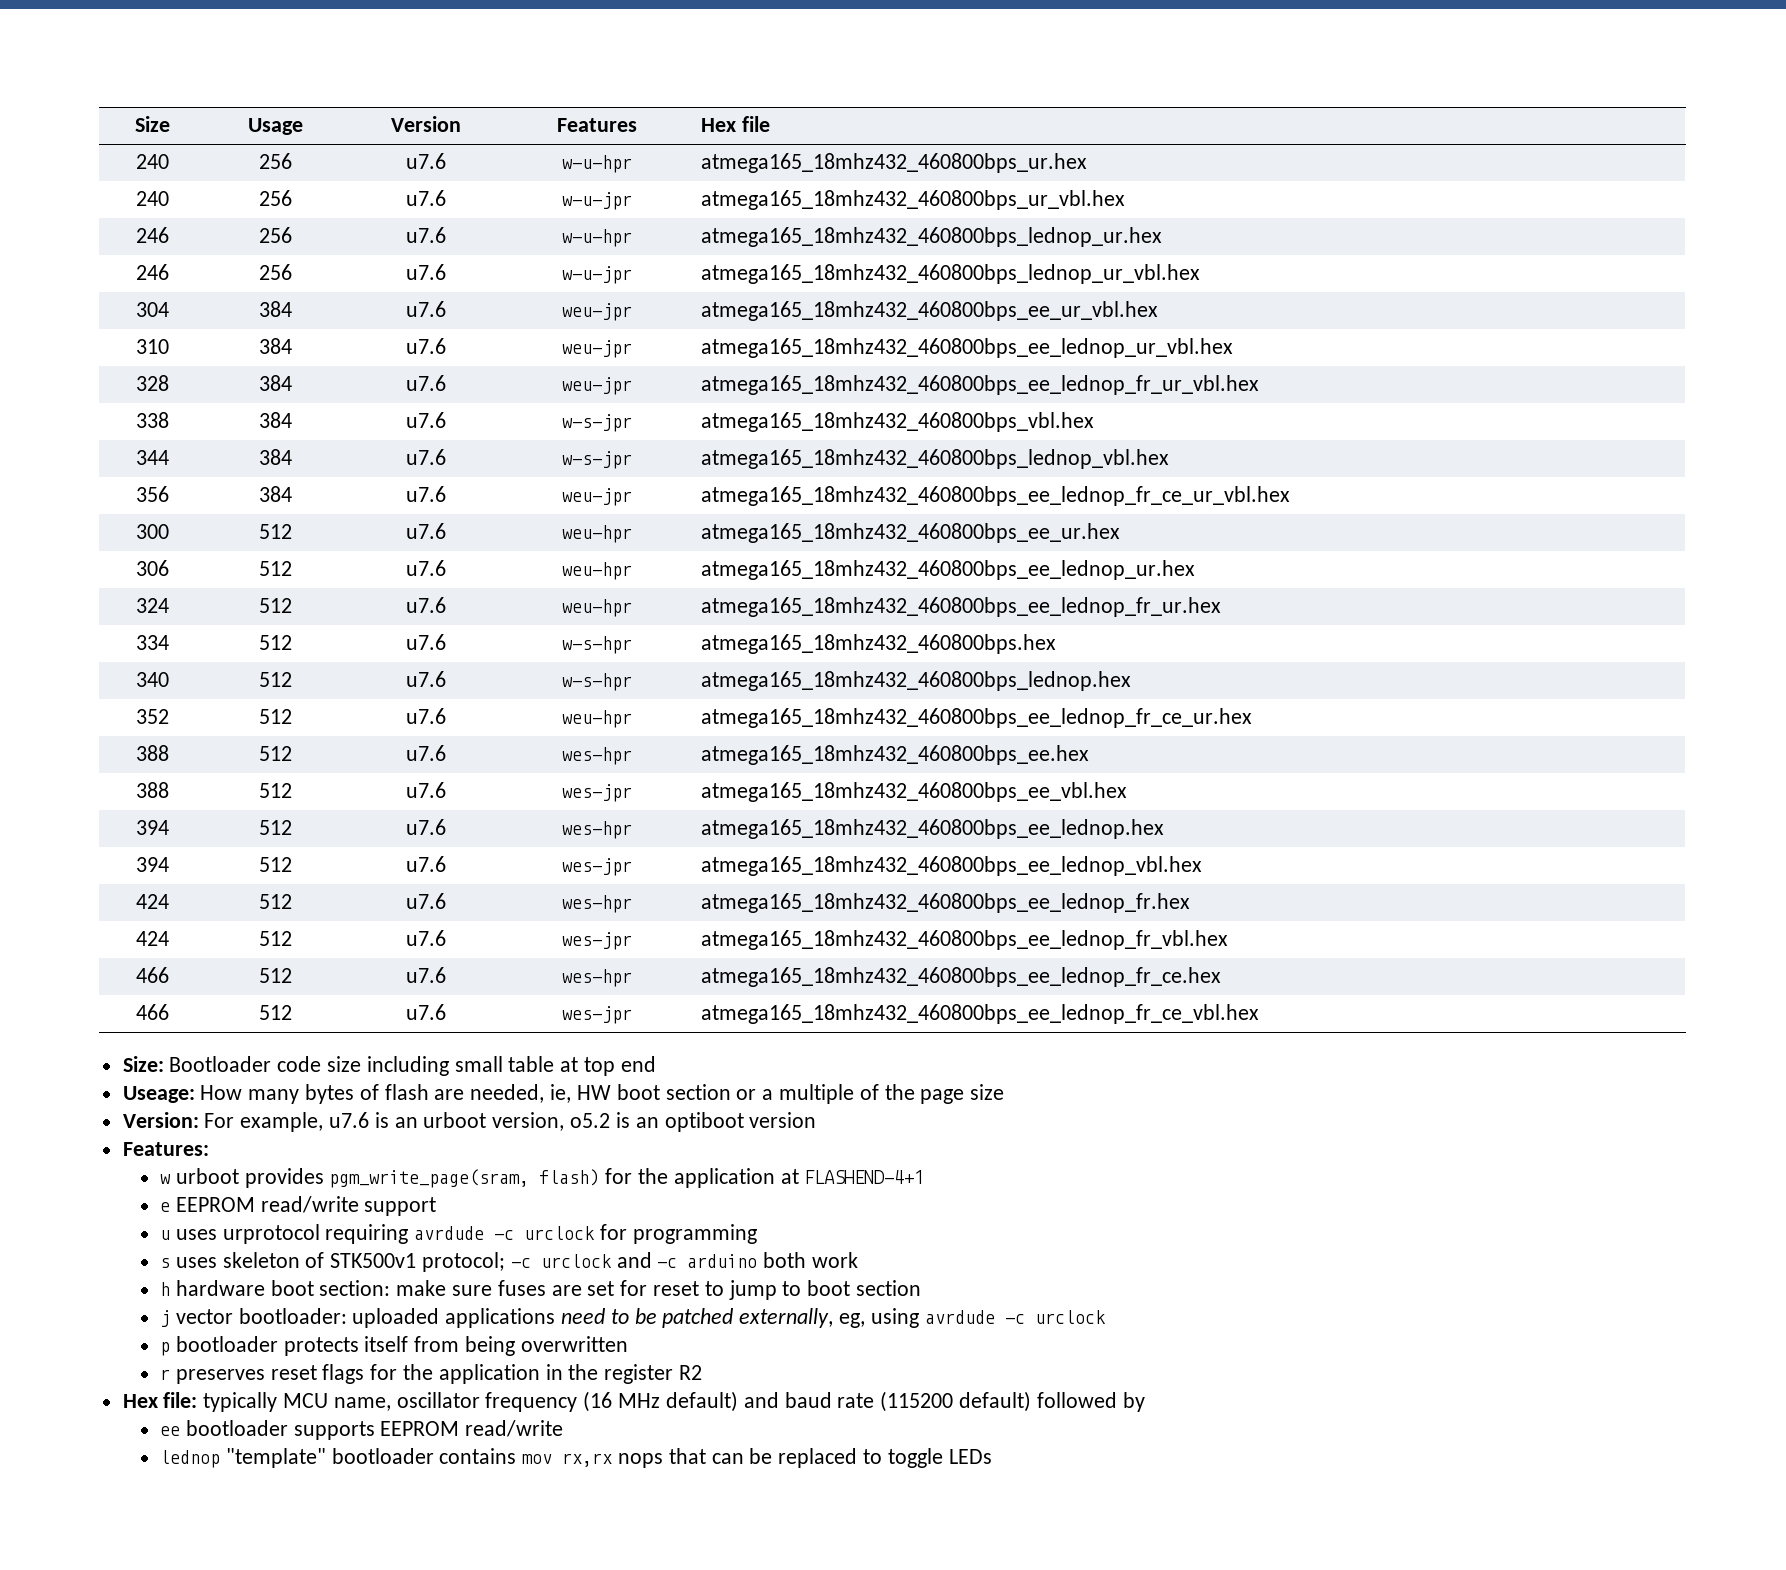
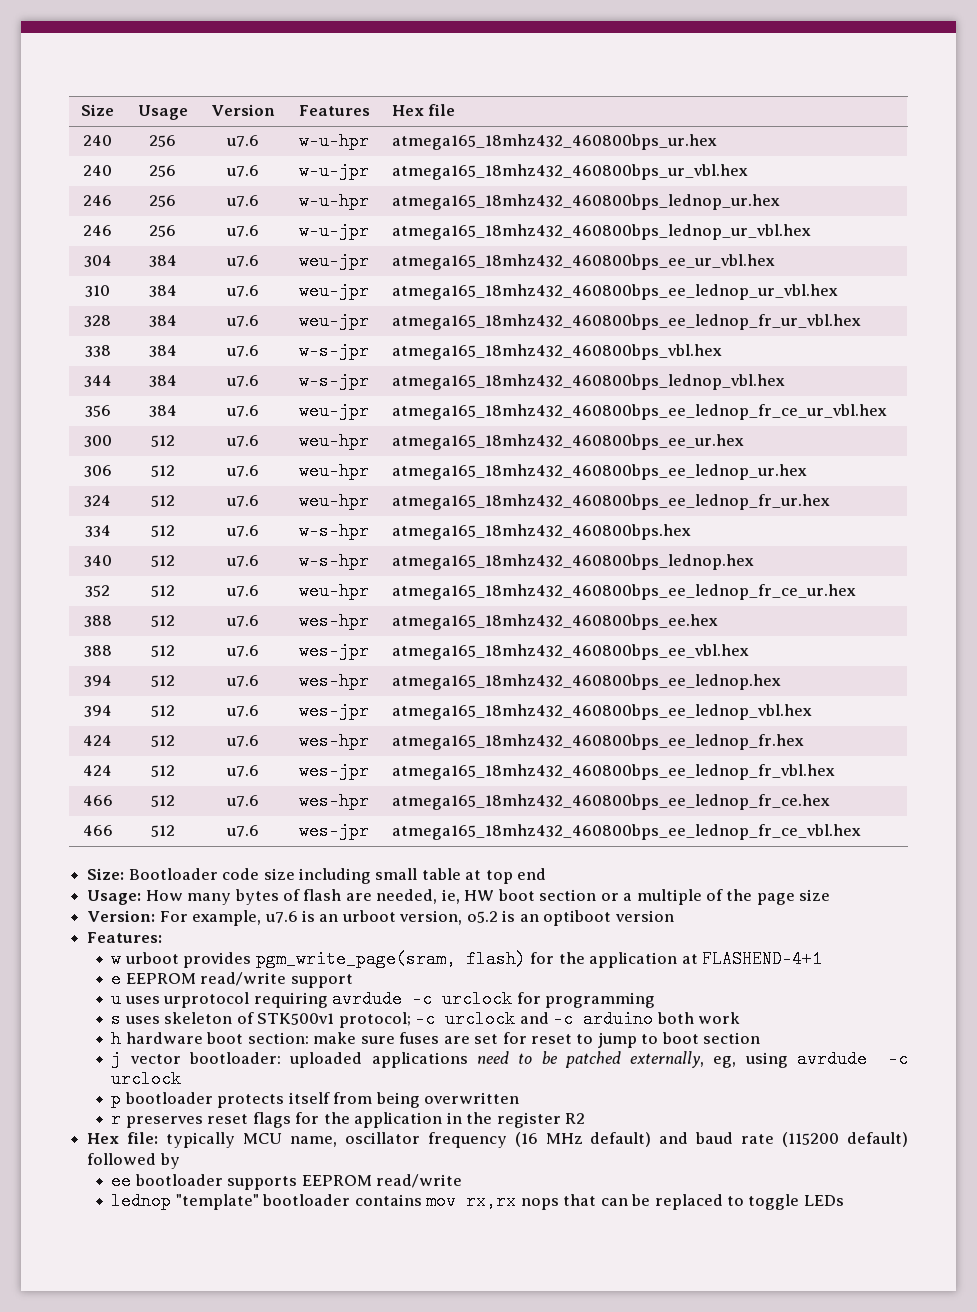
- Useage: How many bytes of flash are needed, ie, HW boot section or a multiple of the page size
+ Usage: How many bytes of flash are needed, ie, HW boot section or a multiple of the page size

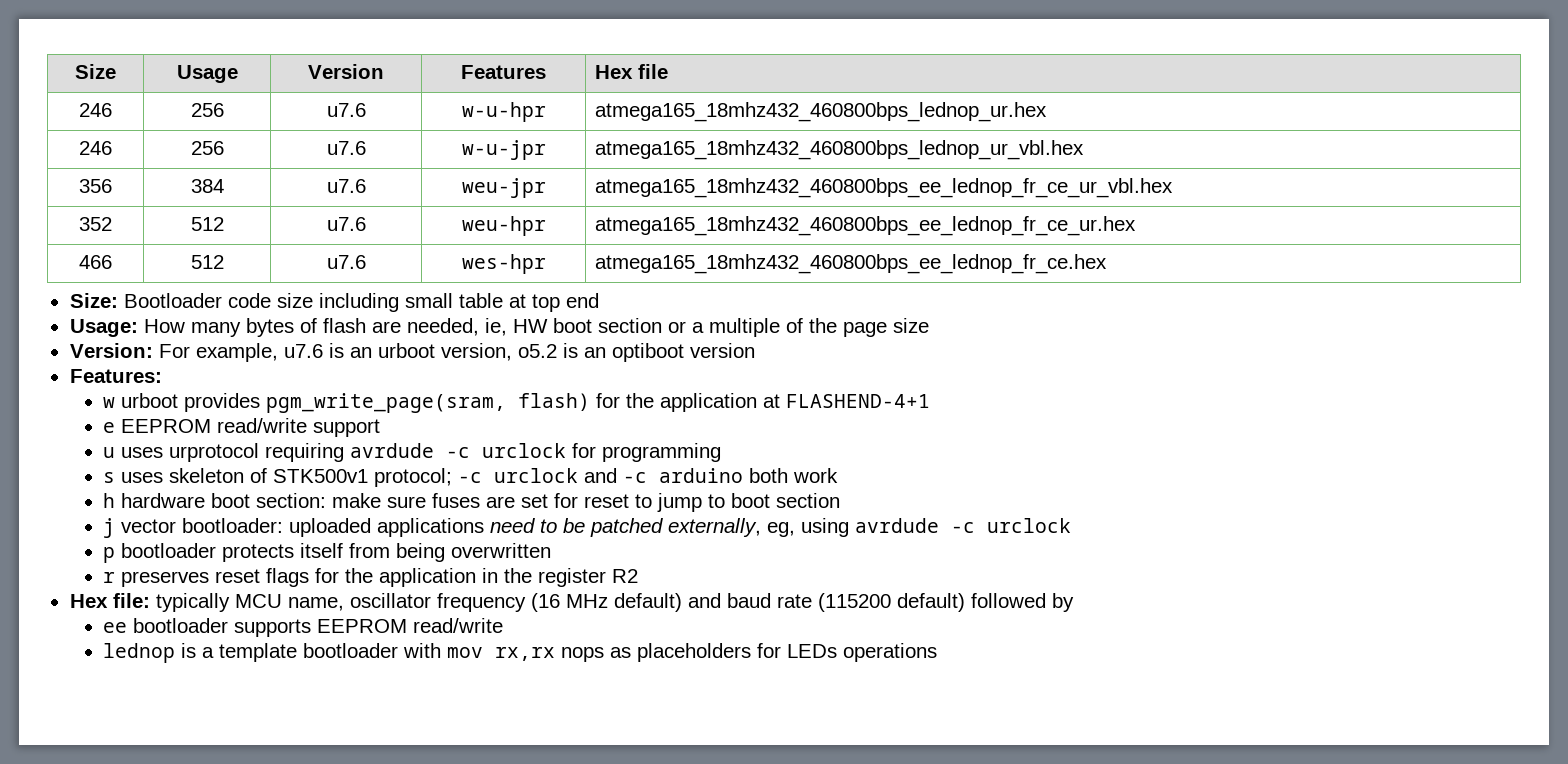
- 240 | 256 | u7.6 | w-u-hpr | atmega165_18mhz432_460800bps_ur.hex
- 240 | 256 | u7.6 | w-u-jpr | atmega165_18mhz432_460800bps_ur_vbl.hex
- 304 | 384 | u7.6 | weu-jpr | atmega165_18mhz432_460800bps_ee_ur_vbl.hex
- 310 | 384 | u7.6 | weu-jpr | atmega165_18mhz432_460800bps_ee_lednop_ur_vbl.hex
- 328 | 384 | u7.6 | weu-jpr | atmega165_18mhz432_460800bps_ee_lednop_fr_ur_vbl.hex
- 338 | 384 | u7.6 | w-s-jpr | atmega165_18mhz432_460800bps_vbl.hex
- 344 | 384 | u7.6 | w-s-jpr | atmega165_18mhz432_460800bps_lednop_vbl.hex
- 300 | 512 | u7.6 | weu-hpr | atmega165_18mhz432_460800bps_ee_ur.hex
- 306 | 512 | u7.6 | weu-hpr | atmega165_18mhz432_460800bps_ee_lednop_ur.hex
- 324 | 512 | u7.6 | weu-hpr | atmega165_18mhz432_460800bps_ee_lednop_fr_ur.hex
- 334 | 512 | u7.6 | w-s-hpr | atmega165_18mhz432_460800bps.hex
- 340 | 512 | u7.6 | w-s-hpr | atmega165_18mhz432_460800bps_lednop.hex
- 388 | 512 | u7.6 | wes-hpr | atmega165_18mhz432_460800bps_ee.hex
- 388 | 512 | u7.6 | wes-jpr | atmega165_18mhz432_460800bps_ee_vbl.hex
- 394 | 512 | u7.6 | wes-hpr | atmega165_18mhz432_460800bps_ee_lednop.hex
- 394 | 512 | u7.6 | wes-jpr | atmega165_18mhz432_460800bps_ee_lednop_vbl.hex
- 424 | 512 | u7.6 | wes-hpr | atmega165_18mhz432_460800bps_ee_lednop_fr.hex
- 424 | 512 | u7.6 | wes-jpr | atmega165_18mhz432_460800bps_ee_lednop_fr_vbl.hex
- 466 | 512 | u7.6 | wes-jpr | atmega165_18mhz432_460800bps_ee_lednop_fr_ce_vbl.hex
- lednop "template" bootloader contains mov rx,rx nops that can be replaced to toggle LEDs
+ lednop is a template bootloader with mov rx,rx nops as placeholders for LEDs operations

